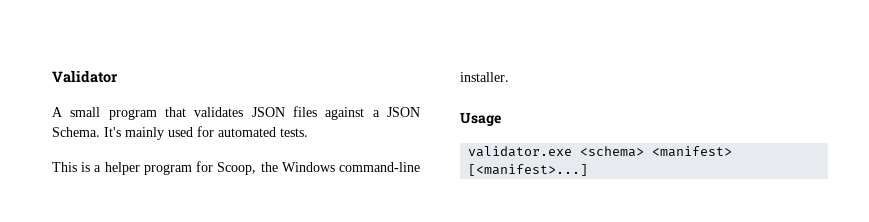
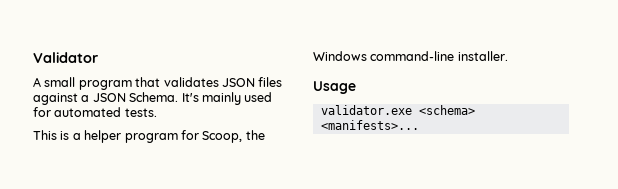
- validator.exe <schema> <manifest> [<manifest>...]
+ validator.exe <schema> <manifests>...

